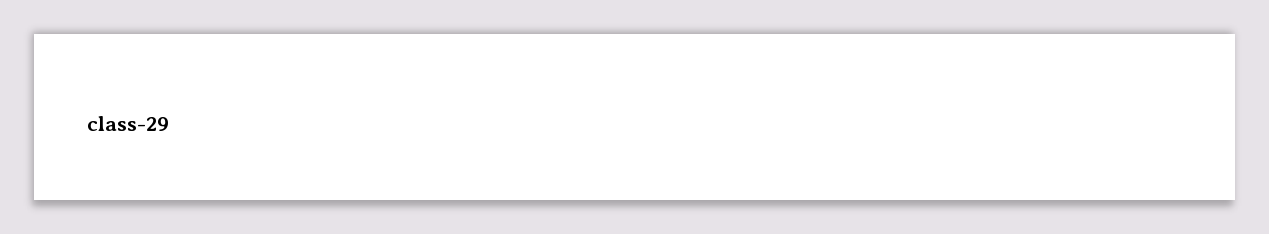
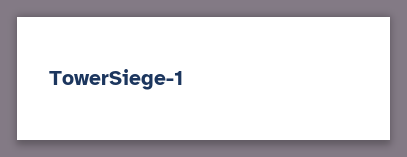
- class-29
+ TowerSiege-1

